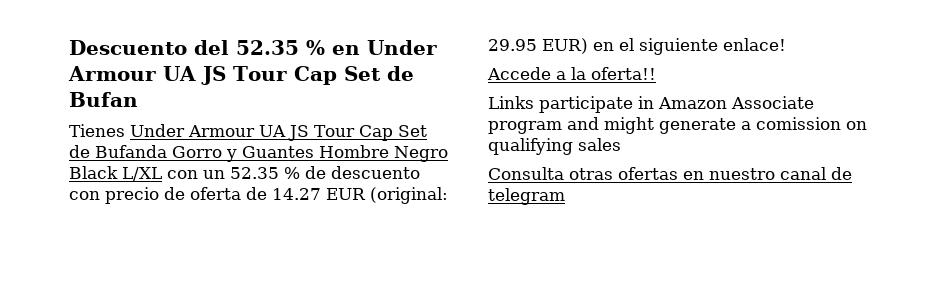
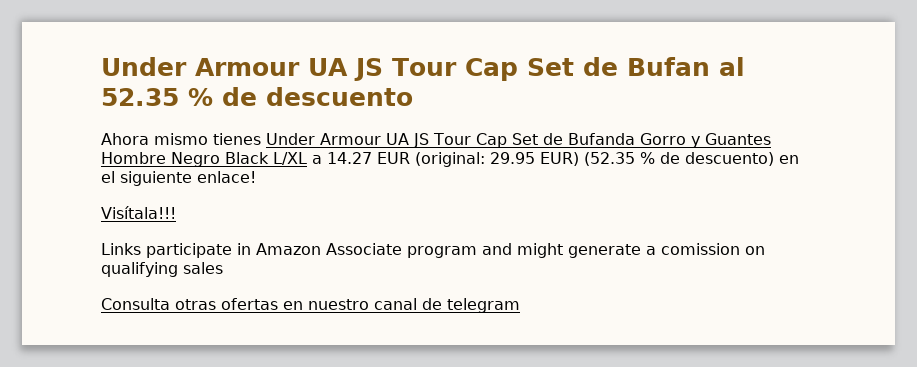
- Descuento del 52.35 % en Under Armour UA JS Tour Cap Set de Bufan
- Tienes Under Armour UA JS Tour Cap Set de Bufanda Gorro y Guantes Hombre Negro Black L/XL con un 52.35 % de descuento con precio de oferta de 14.27 EUR (original: 29.95 EUR) en el siguiente enlace!
+ Under Armour UA JS Tour Cap Set de Bufan al 52.35 % de descuento
+ Ahora mismo tienes Under Armour UA JS Tour Cap Set de Bufanda Gorro y Guantes Hombre Negro Black L/XL a 14.27 EUR (original: 29.95 EUR) (52.35 % de descuento) en el siguiente enlace!
- Accede a la oferta!!
+ Visítala!!!

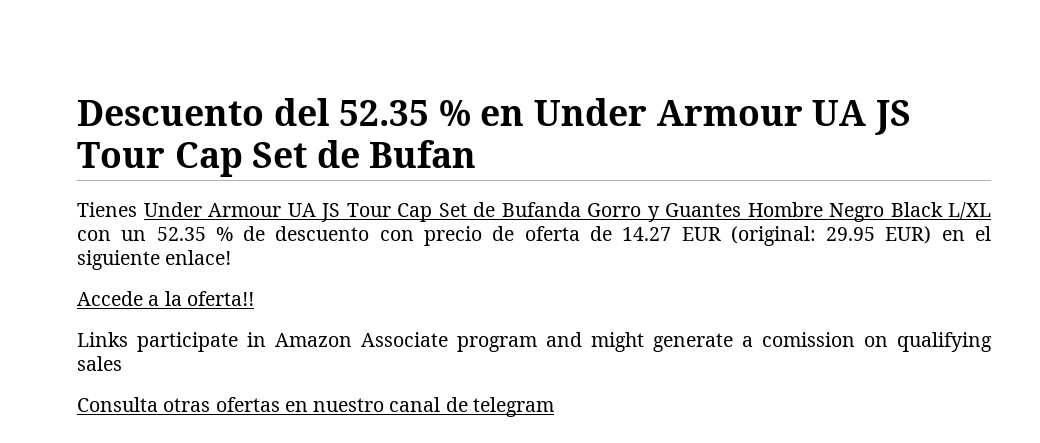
- Under Armour UA JS Tour Cap Set de Bufan al 52.35 % de descuento
- Ahora mismo tienes Under Armour UA JS Tour Cap Set de Bufanda Gorro y Guantes Hombre Negro Black L/XL a 14.27 EUR (original: 29.95 EUR) (52.35 % de descuento) en el siguiente enlace!
+ Descuento del 52.35 % en Under Armour UA JS Tour Cap Set de Bufan
+ Tienes Under Armour UA JS Tour Cap Set de Bufanda Gorro y Guantes Hombre Negro Black L/XL con un 52.35 % de descuento con precio de oferta de 14.27 EUR (original: 29.95 EUR) en el siguiente enlace!
- Visítala!!!
+ Accede a la oferta!!

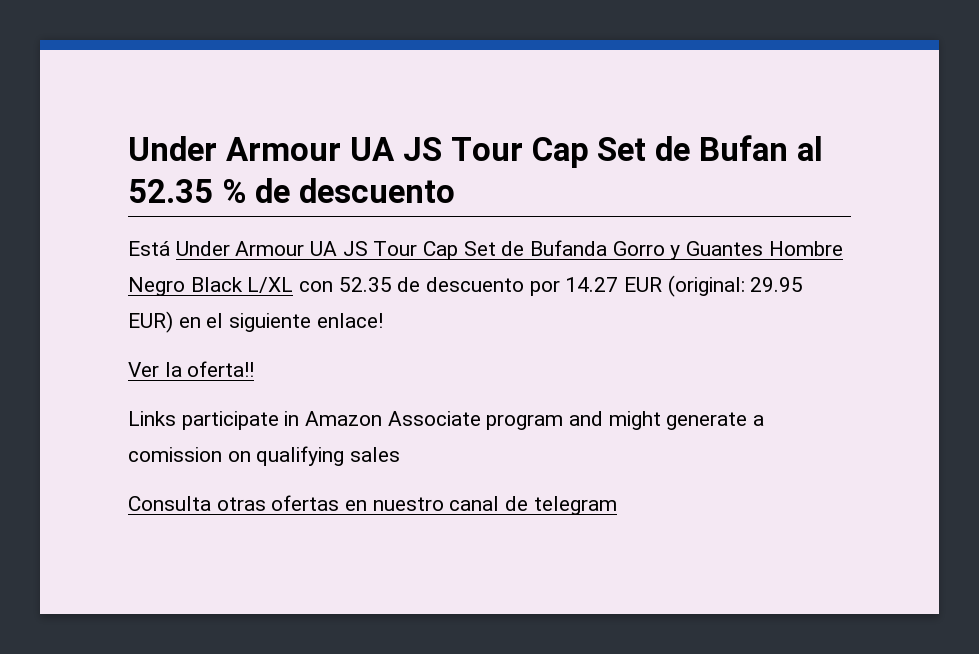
- Descuento del 52.35 % en Under Armour UA JS Tour Cap Set de Bufan
- Tienes Under Armour UA JS Tour Cap Set de Bufanda Gorro y Guantes Hombre Negro Black L/XL con un 52.35 % de descuento con precio de oferta de 14.27 EUR (original: 29.95 EUR) en el siguiente enlace!
+ Under Armour UA JS Tour Cap Set de Bufan al 52.35 % de descuento
+ Está Under Armour UA JS Tour Cap Set de Bufanda Gorro y Guantes Hombre Negro Black L/XL con 52.35 de descuento por 14.27 EUR (original: 29.95 EUR) en el siguiente enlace!
- Accede a la oferta!!
+ Ver la oferta!!

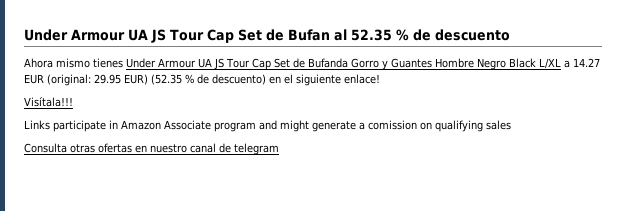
- Está Under Armour UA JS Tour Cap Set de Bufanda Gorro y Guantes Hombre Negro Black L/XL con 52.35 de descuento por 14.27 EUR (original: 29.95 EUR) en el siguiente enlace!
+ Ahora mismo tienes Under Armour UA JS Tour Cap Set de Bufanda Gorro y Guantes Hombre Negro Black L/XL a 14.27 EUR (original: 29.95 EUR) (52.35 % de descuento) en el siguiente enlace!
- Ver la oferta!!
+ Visítala!!!

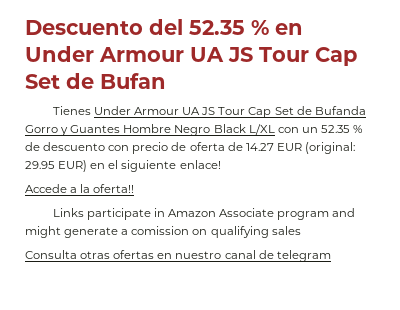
- Under Armour UA JS Tour Cap Set de Bufan al 52.35 % de descuento
- Ahora mismo tienes Under Armour UA JS Tour Cap Set de Bufanda Gorro y Guantes Hombre Negro Black L/XL a 14.27 EUR (original: 29.95 EUR) (52.35 % de descuento) en el siguiente enlace!
+ Descuento del 52.35 % en Under Armour UA JS Tour Cap Set de Bufan
+ Tienes Under Armour UA JS Tour Cap Set de Bufanda Gorro y Guantes Hombre Negro Black L/XL con un 52.35 % de descuento con precio de oferta de 14.27 EUR (original: 29.95 EUR) en el siguiente enlace!
- Visítala!!!
+ Accede a la oferta!!

